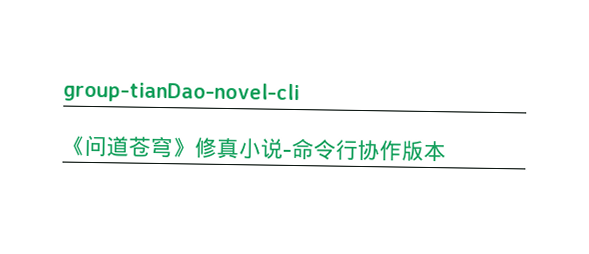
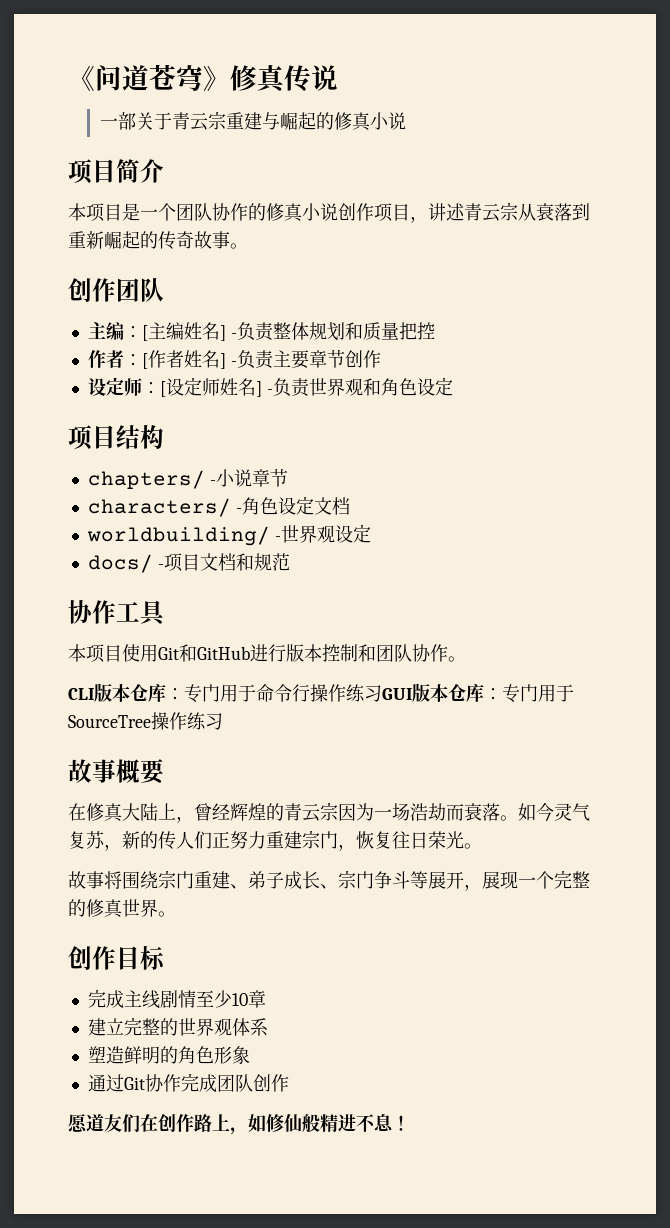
- group-tianDao-novel-cli
- 《问道苍穹》修真小说-命令行协作版本
+ 《问道苍穹》修真传说
+ 一部关于青云宗重建与崛起的修真小说
+ 项目简介
+ 本项目是一个团队协作的修真小说创作项目，讲述青云宗从衰落到重新崛起的传奇故事。
+ 创作团队
+ 主编：[主编姓名] -负责整体规划和质量把控
+ 作者：[作者姓名] -负责主要章节创作
+ 设定师：[设定师姓名] -负责世界观和角色设定
+ 项目结构
+ chapters/ -小说章节
+ characters/ -角色设定文档
+ worldbuilding/ -世界观设定
+ docs/ -项目文档和规范
+ 协作工具
+ 本项目使用Git和GitHub进行版本控制和团队协作。
+ CLI版本仓库：专门用于命令行操作练习GUI版本仓库：专门用于SourceTree操作练习
+ 故事概要
+ 在修真大陆上，曾经辉煌的青云宗因为一场浩劫而衰落。如今灵气复苏，新的传人们正努力重建宗门，恢复往日荣光。
+ 故事将围绕宗门重建、弟子成长、宗门争斗等展开，展现一个完整的修真世界。
+ 创作目标
+ 完成主线剧情至少10章
+ 建立完整的世界观体系
+ 塑造鲜明的角色形象
+ 通过Git协作完成团队创作
+ 愿道友们在创作路上，如修仙般精进不息！

